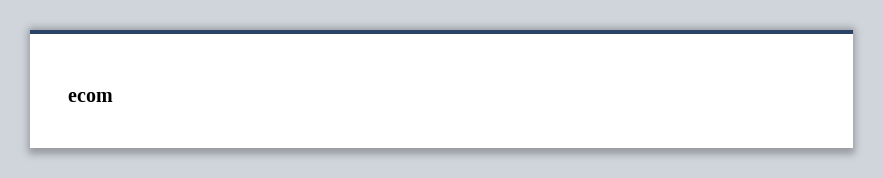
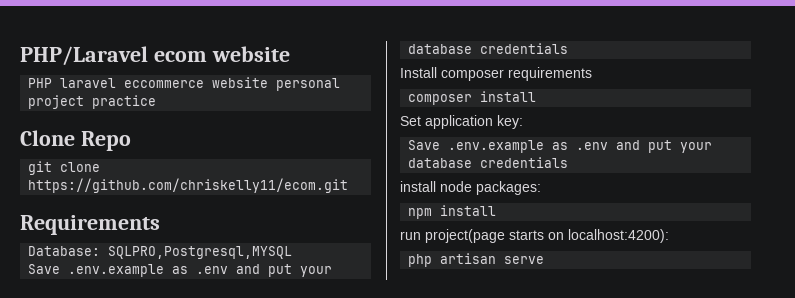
- ecom
+ PHP/Laravel ecom website
+ PHP laravel eccommerce website personal project practice
+ Clone Repo
+ git clone https://github.com/chriskelly11/ecom.git
+ Requirements
+ Database: SQLPRO,Postgresql,MYSQL
+ Save .env.example as .env and put your database credentials
+ Install composer requirements
+ composer install
+ Set application key:
+ Save .env.example as .env and put your database credentials
+ install node packages:
+ npm install
+ run project(page starts on localhost:4200):
+ php artisan serve

